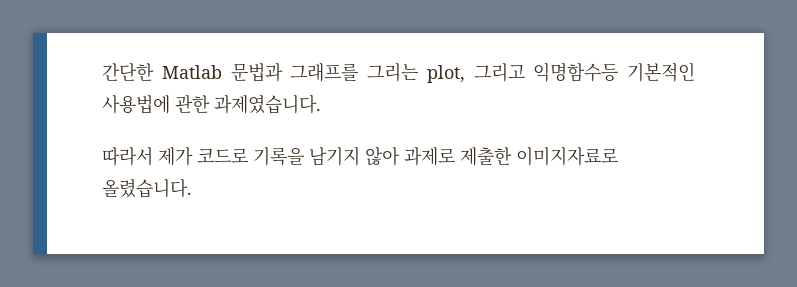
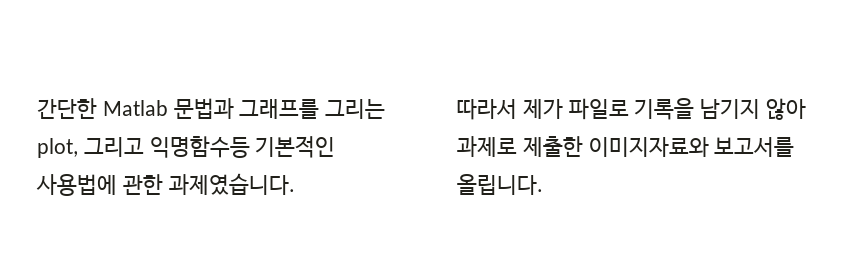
- 따라서 제가 코드로 기록을 남기지 않아 과제로 제출한 이미지자료로 올렸습니다.
+ 따라서 제가 파일로 기록을 남기지 않아 과제로 제출한 이미지자료와 보고서를 올립니다.

